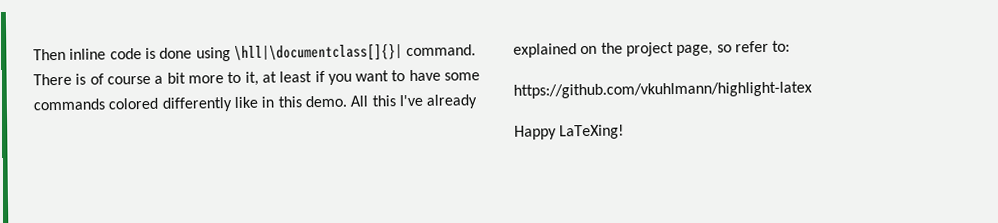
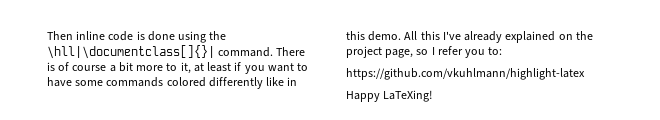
- Then inline code is done using \hll|\documentclass[]{}| command.
+ Then inline code is done using the \hll|\documentclass[]{}| command.
- All this I've already explained on the project page, so refer to:
+ All this I've already explained on the project page, so I refer you to:

